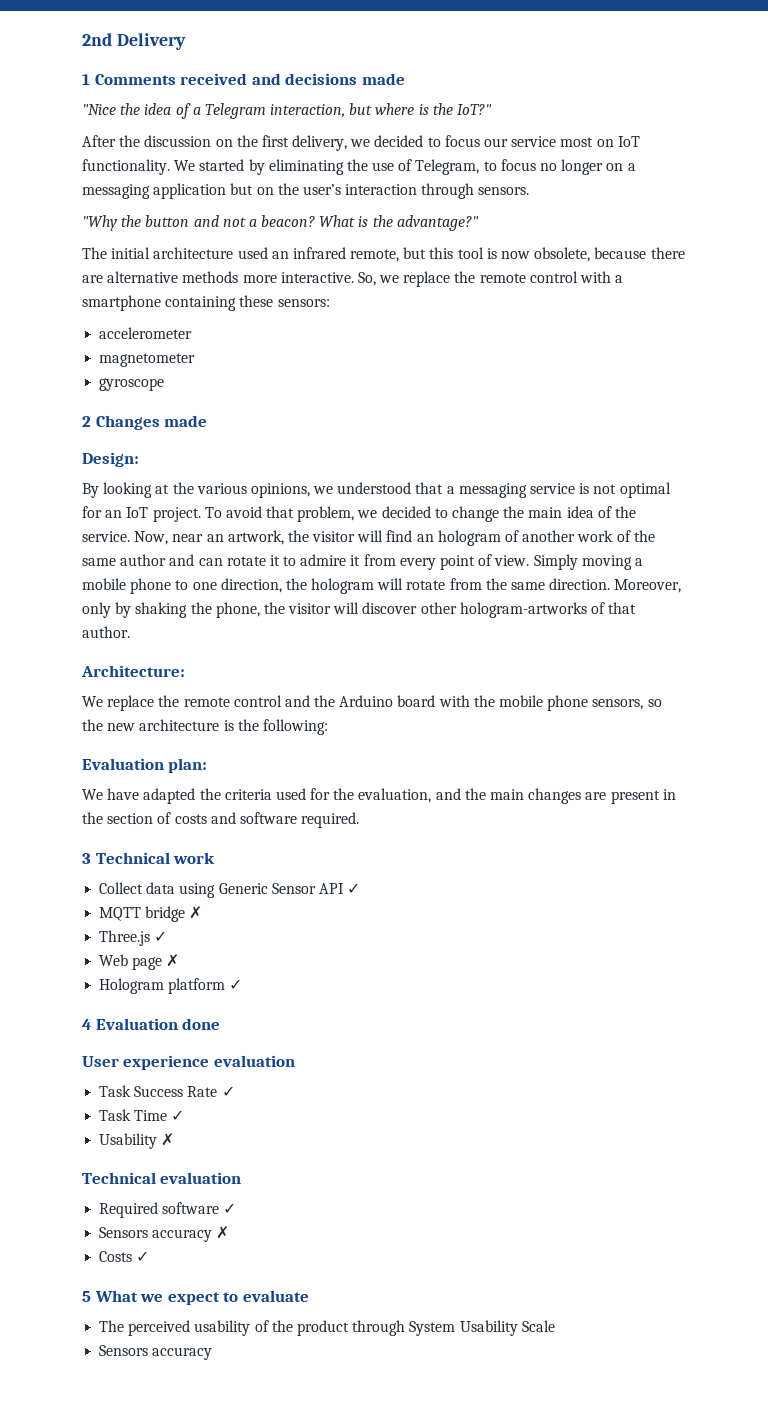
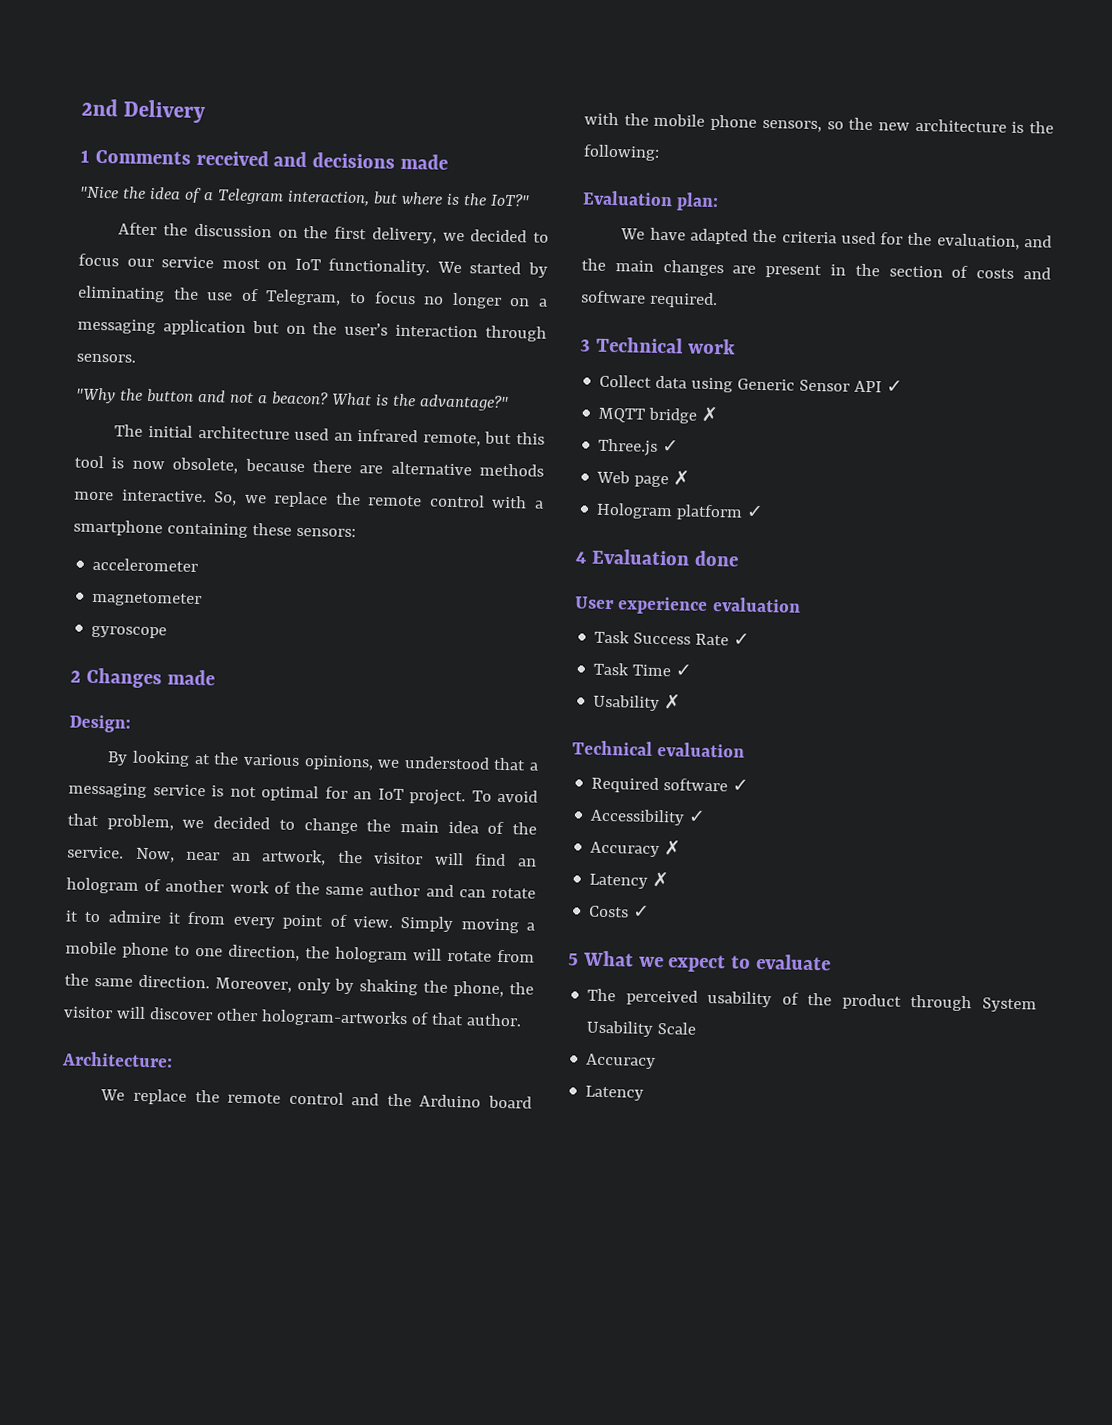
- Sensors accuracy ✗
+ Accessibility ✓
+ Accuracy ✗
+ Latency ✗
  The perceived usability of the product through System Usability Scale
- Sensors accuracy
+ Accuracy
+ Latency

